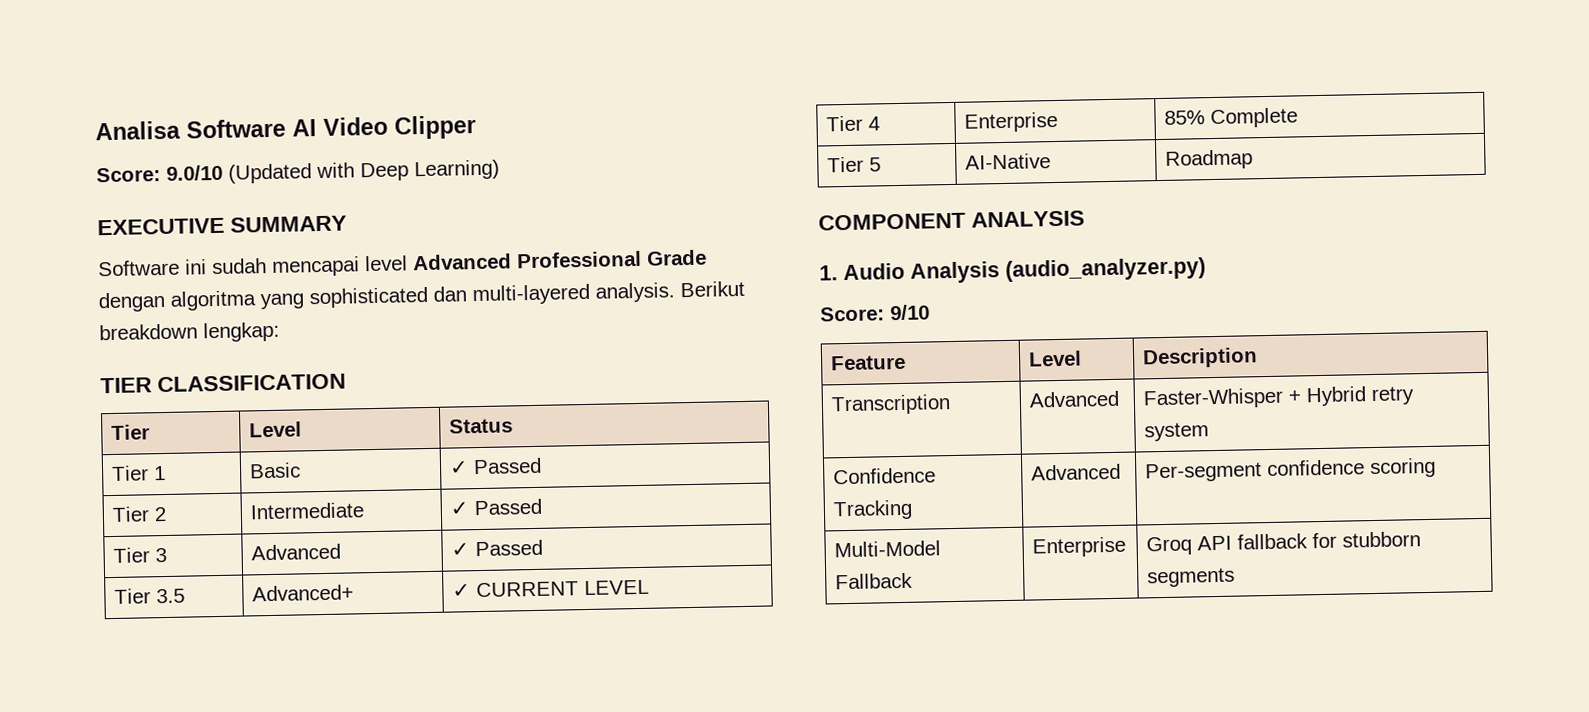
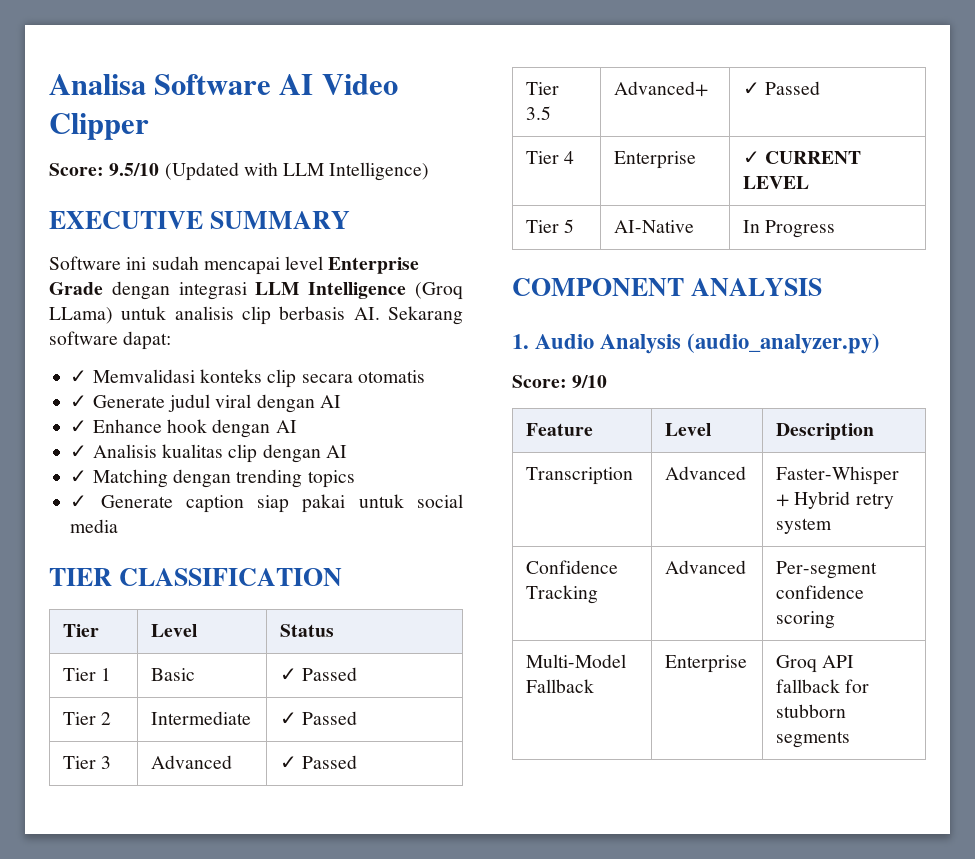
- Score: 9.0/10 (Updated with Deep Learning)
+ Score: 9.5/10 (Updated with LLM Intelligence)
- Software ini sudah mencapai level Advanced Professional Grade dengan algoritma yang sophisticated dan multi-layered analysis. Berikut breakdown lengkap:
+ Software ini sudah mencapai level Enterprise Grade dengan integrasi LLM Intelligence (Groq LLama) untuk analisis clip berbasis AI. Sekarang software dapat:
+ ✓ Memvalidasi konteks clip secara otomatis
+ ✓ Generate judul viral dengan AI
+ ✓ Enhance hook dengan AI
+ ✓ Analisis kualitas clip dengan AI
+ ✓ Matching dengan trending topics
+ ✓ Generate caption siap pakai untuk social media
- Tier 3.5 | Advanced+ | ✓ CURRENT LEVEL
+ Tier 3.5 | Advanced+ | ✓ Passed
- Tier 4 | Enterprise | 85% Complete
+ Tier 4 | Enterprise | ✓ CURRENT LEVEL
- Tier 5 | AI-Native | Roadmap
+ Tier 5 | AI-Native | In Progress

